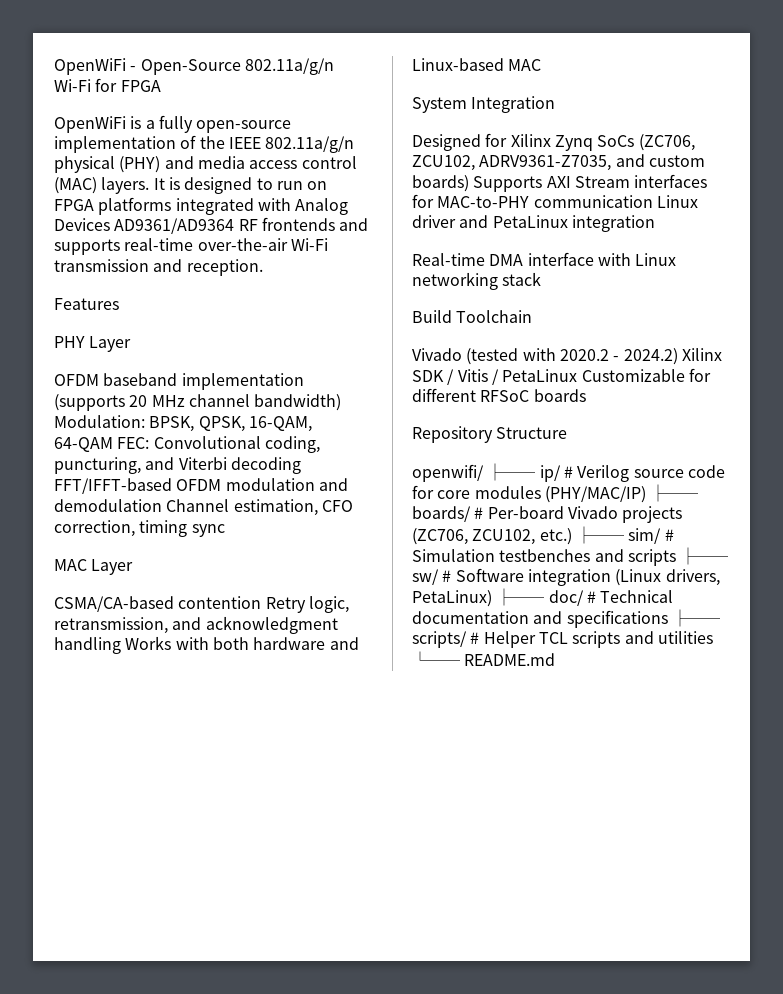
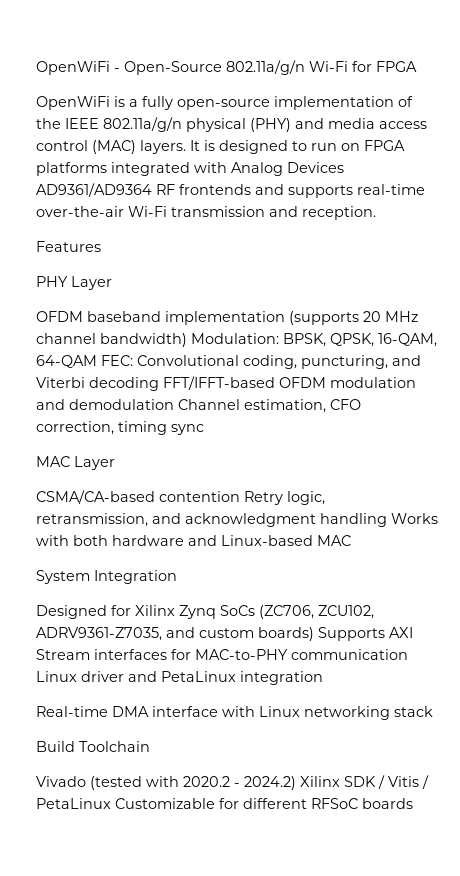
- Repository Structure
- openwifi/ ├── ip/ # Verilog source code for core modules (PHY/MAC/IP) ├── boards/ # Per-board Vivado projects (ZC706, ZCU102, etc.) ├── sim/ # Simulation testbenches and scripts ├── sw/ # Software integration (Linux drivers, PetaLinux) ├── doc/ # Technical documentation and specifications ├── scripts/ # Helper TCL scripts and utilities └── README.md

